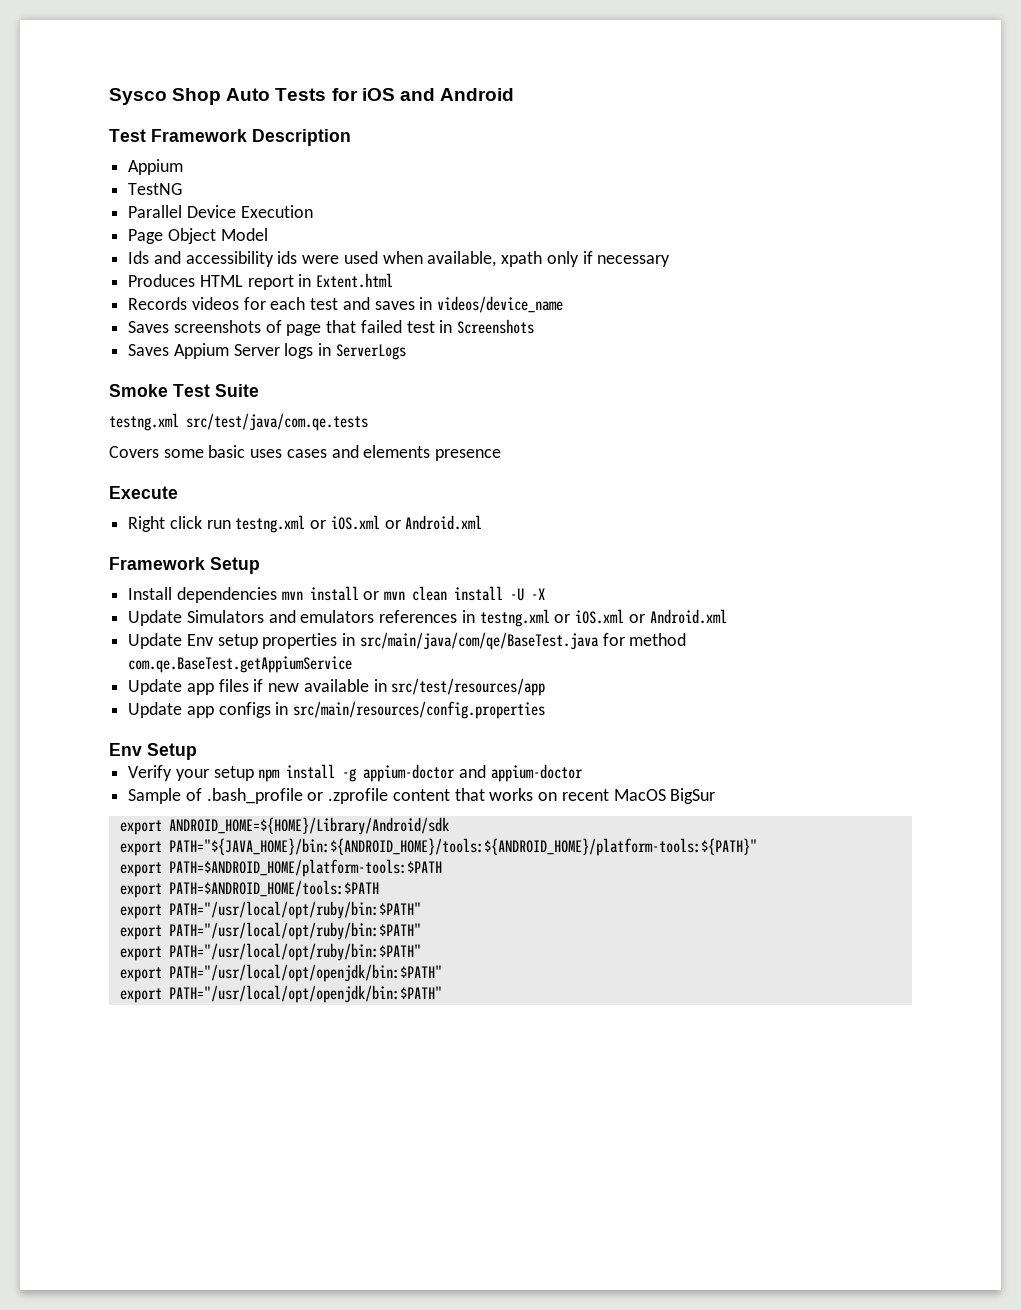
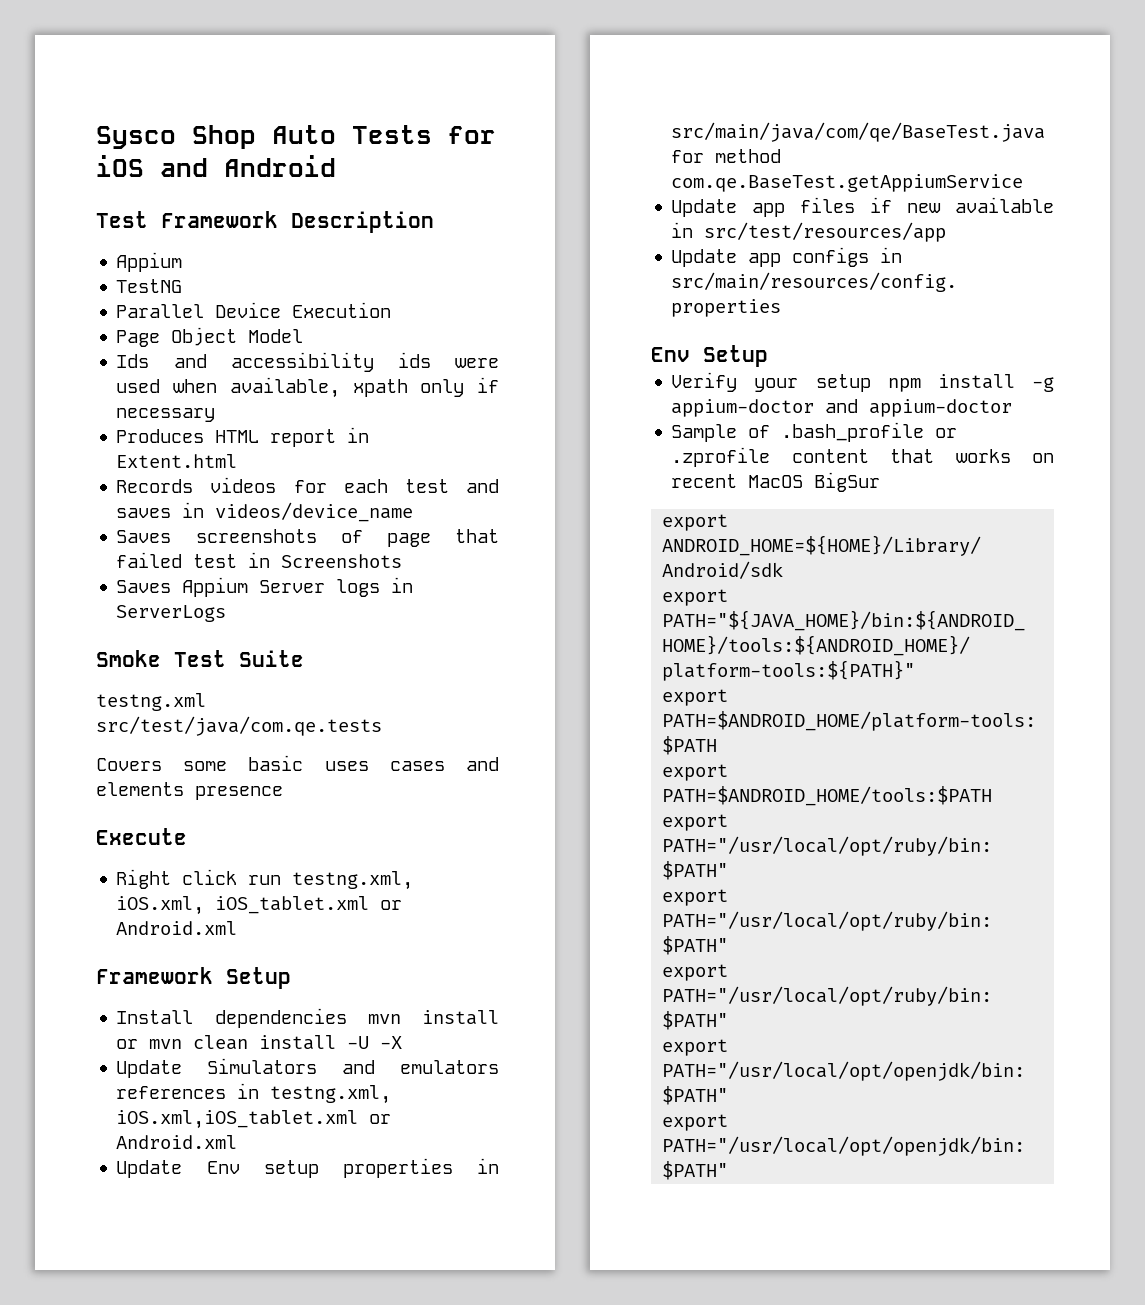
- Right click run testng.xml or iOS.xml or Android.xml
+ Right click run testng.xml, iOS.xml, iOS_tablet.xml or Android.xml
- Update Simulators and emulators references in testng.xml or iOS.xml or Android.xml
+ Update Simulators and emulators references in testng.xml, iOS.xml,iOS_tablet.xml or Android.xml

